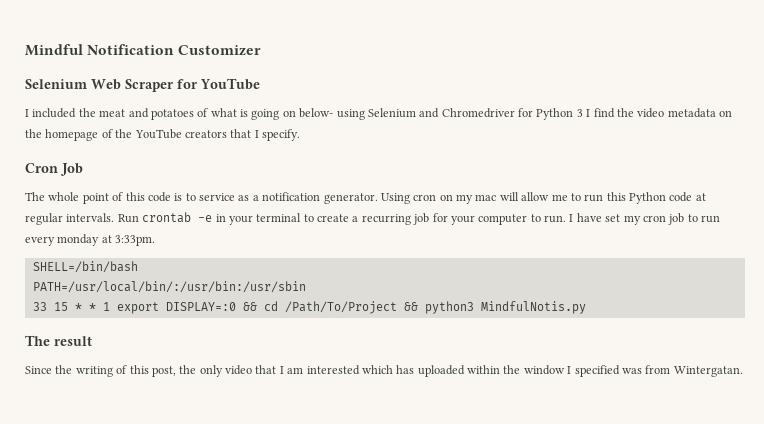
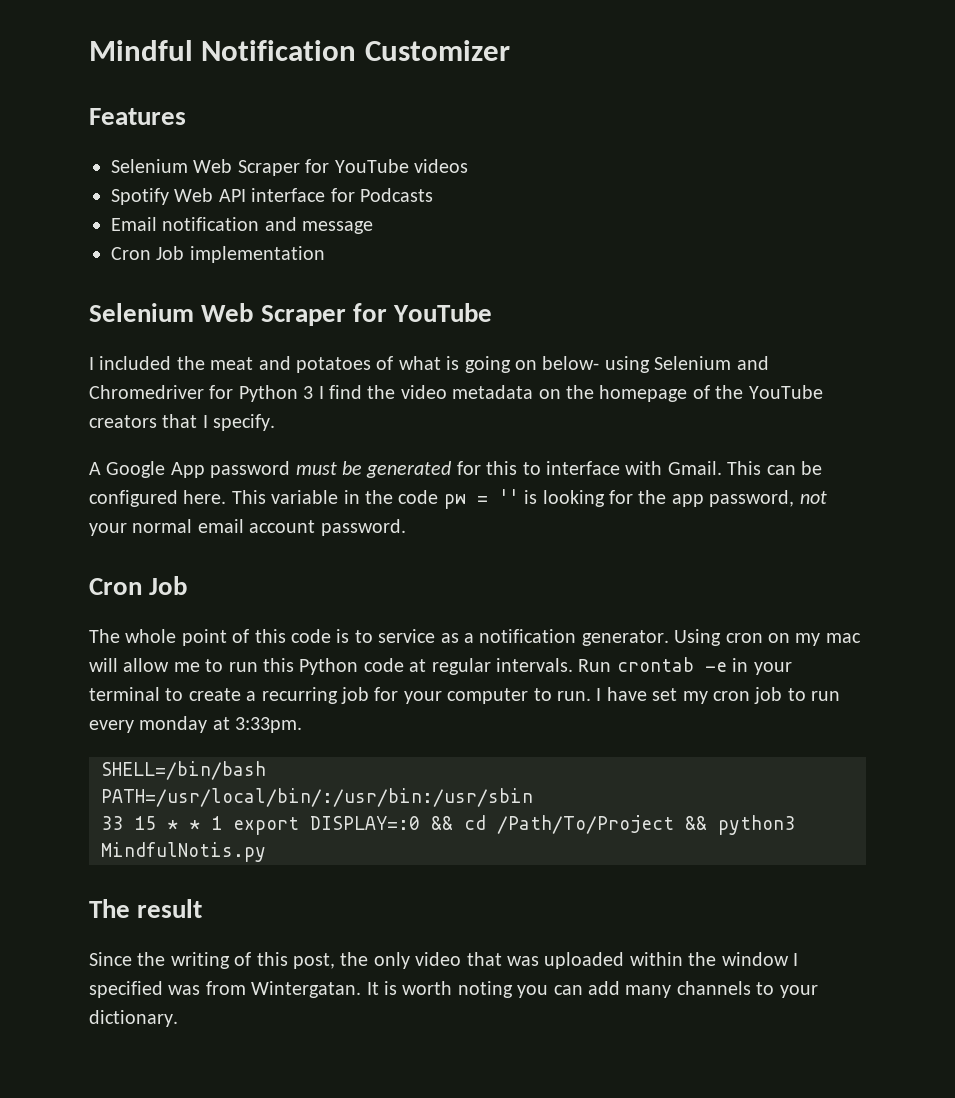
+ Features
+ Selenium Web Scraper for YouTube videos
+ Spotify Web API interface for Podcasts
+ Email notification and message
+ Cron Job implementation
+ A Google App password must be generated for this to interface with Gmail. This can be configured here. This variable in the code pw = '' is looking for the app password, not your normal email account password.
- Since the writing of this post, the only video that I am interested which has uploaded within the window I specified was from Wintergatan.
+ Since the writing of this post, the only video that was uploaded within the window I specified was from Wintergatan.
+ It is worth noting you can add many channels to your dictionary.

